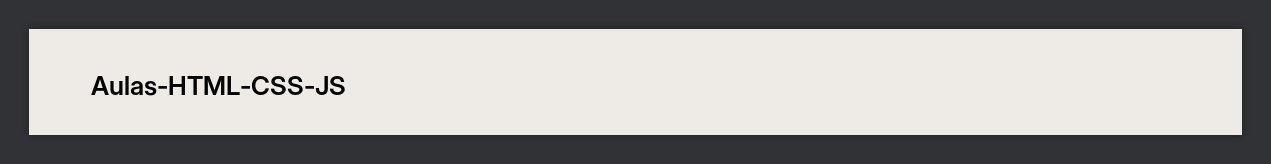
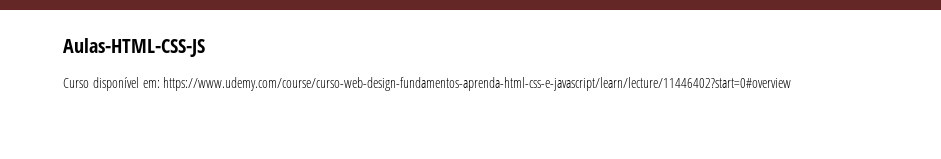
+ Curso disponível em: https://www.udemy.com/course/curso-web-design-fundamentos-aprenda-html-css-e-javascript/learn/lecture/11446402?start=0#overview

